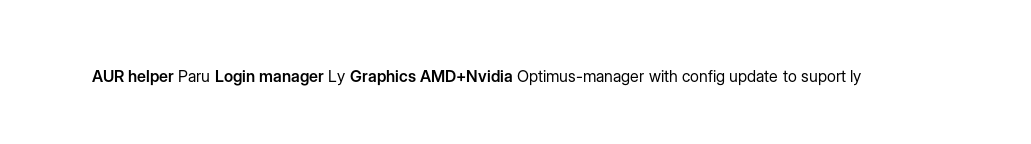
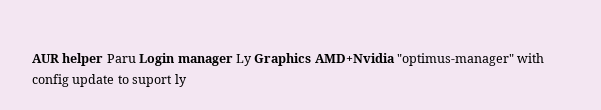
- AUR helper Paru Login manager Ly Graphics AMD+Nvidia Optimus-manager with config update to suport ly
+ AUR helper Paru Login manager Ly Graphics AMD+Nvidia "optimus-manager" with config update to suport ly

